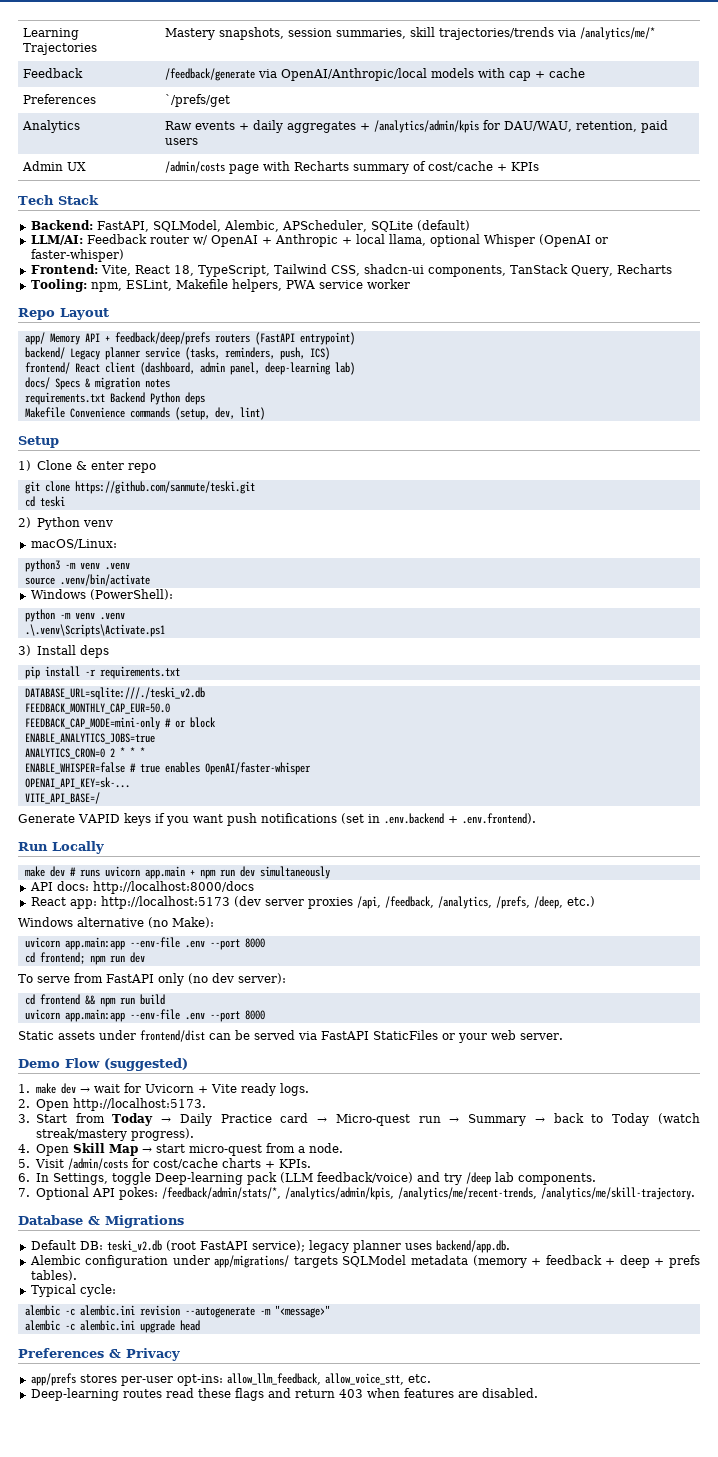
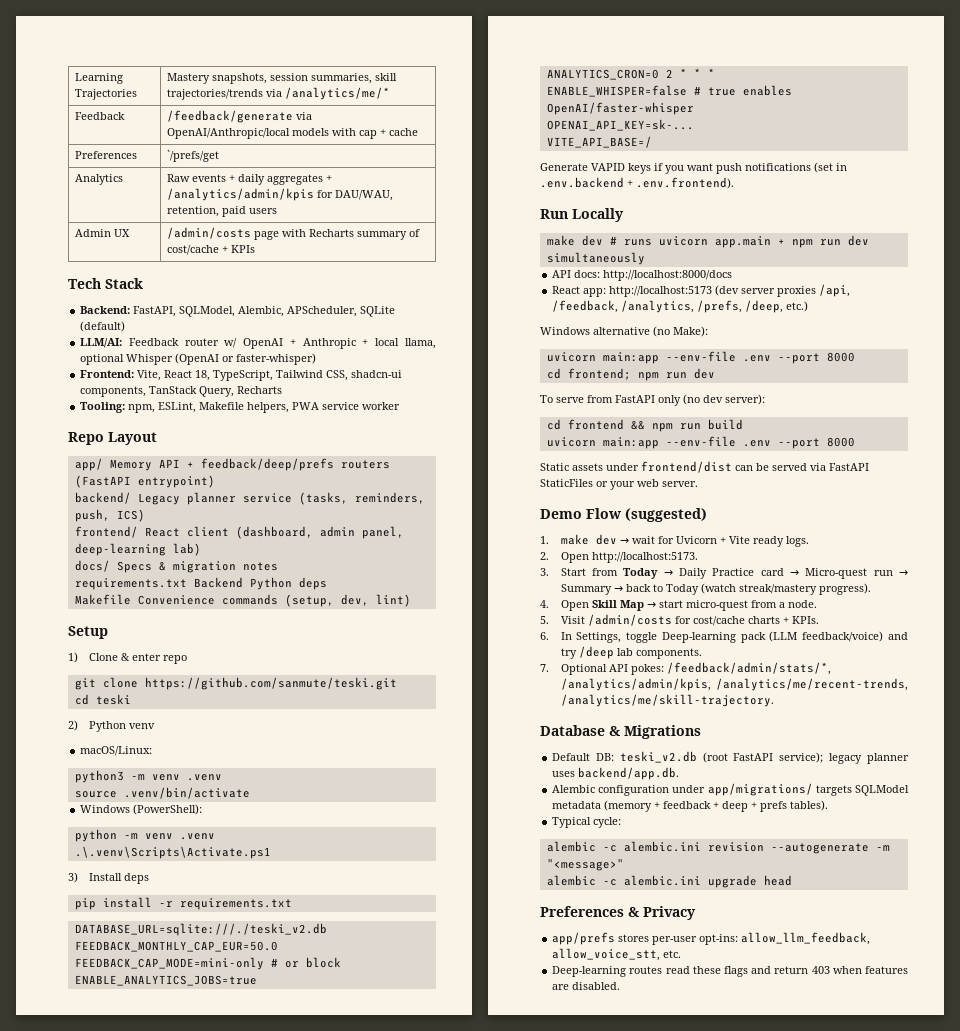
  Windows alternative (no Make):
- uvicorn app.main:app --env-file .env --port 8000
+ uvicorn main:app --env-file .env --port 8000
  cd frontend && npm run build
- uvicorn app.main:app --env-file .env --port 8000
+ uvicorn main:app --env-file .env --port 8000

